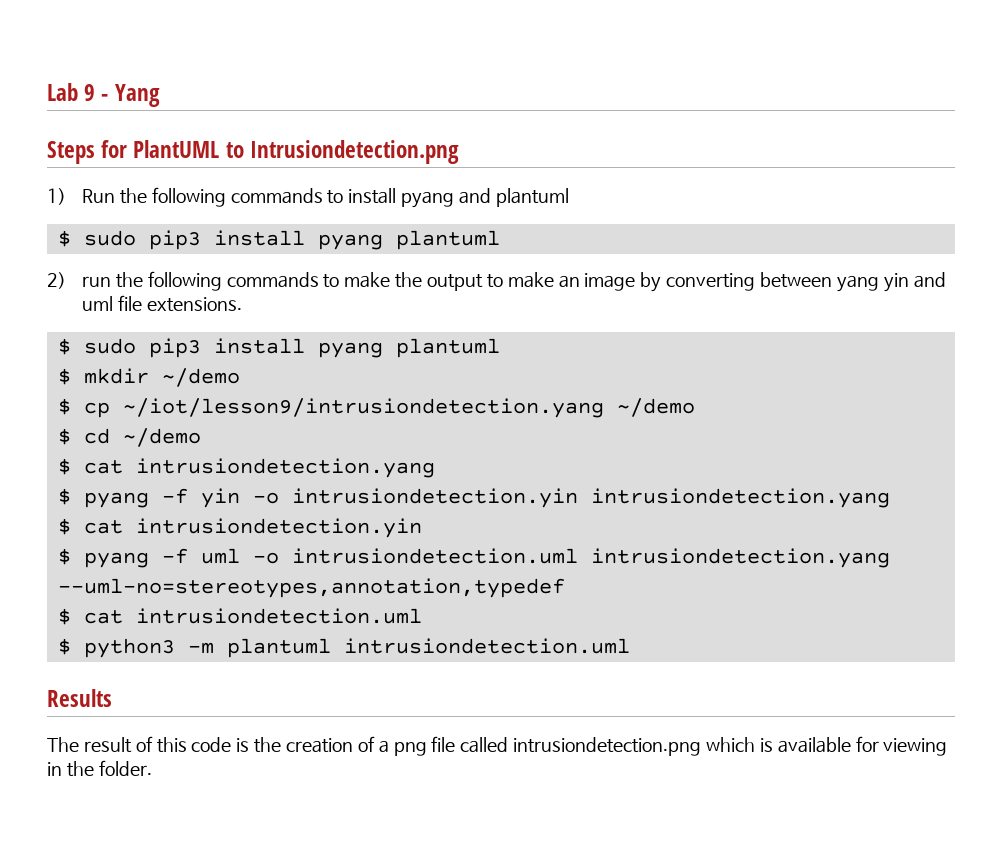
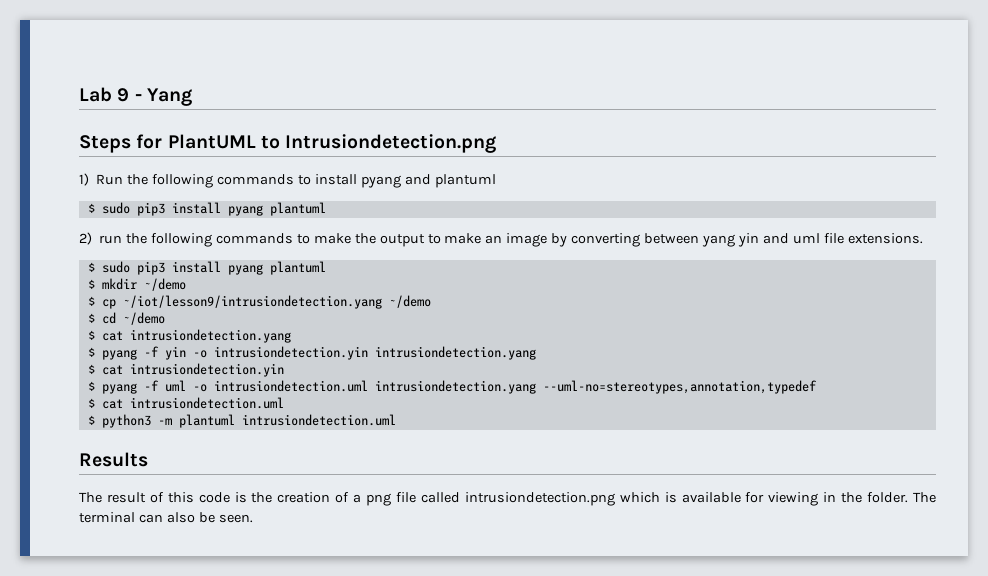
+ The terminal can also be seen.

